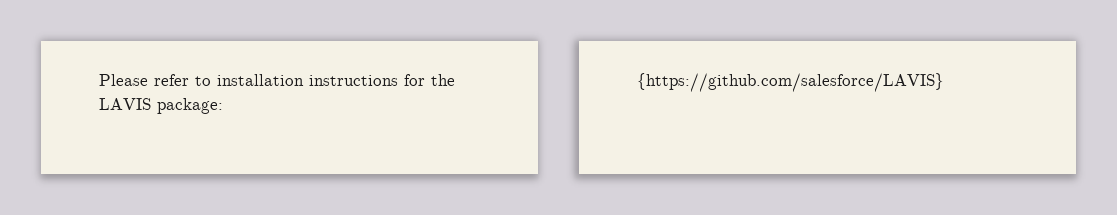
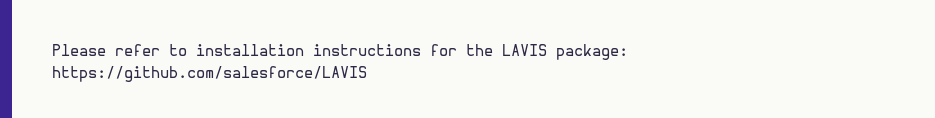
- Please refer to installation instructions for the LAVIS package: {https://github.com/salesforce/LAVIS}
+ Please refer to installation instructions for the LAVIS package: https://github.com/salesforce/LAVIS

